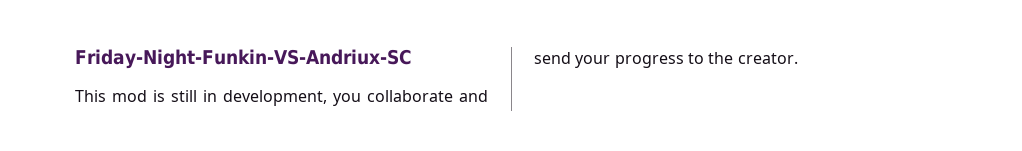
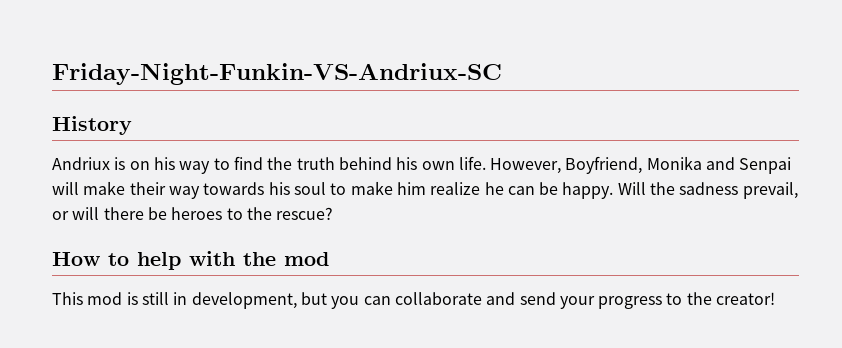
+ History
+ Andriux is on his way to find the truth behind his own life. However, Boyfriend, Monika and Senpai will make their way towards his soul to make him realize he can be happy. Will the sadness prevail, or will there be heroes to the rescue?
+ How to help with the mod
- This mod is still in development, you collaborate and send your progress to the creator.
+ This mod is still in development, but you can collaborate and send your progress to the creator!

